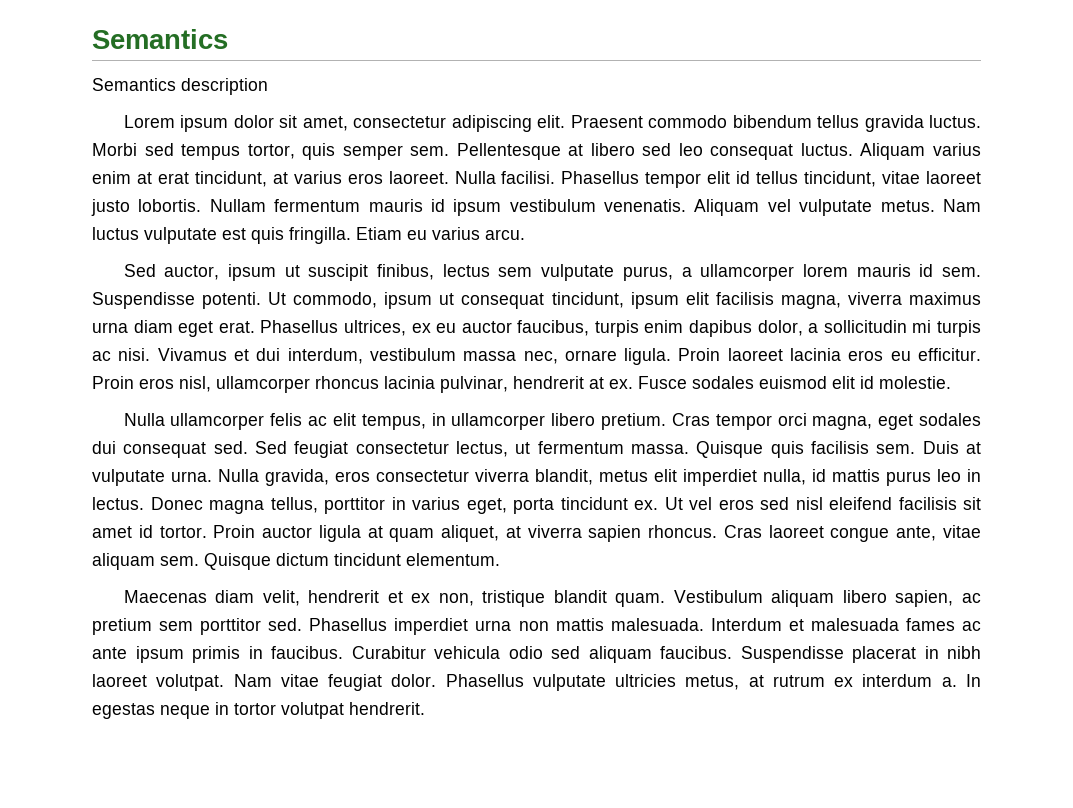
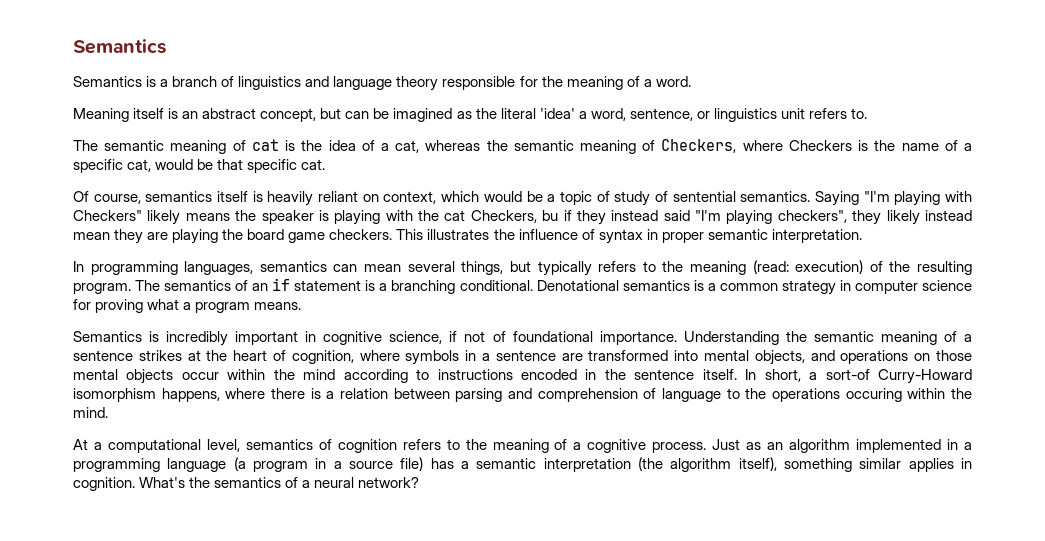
- Semantics description
- Lorem ipsum dolor sit amet, consectetur adipiscing elit. Praesent commodo bibendum tellus gravida luctus. Morbi sed tempus tortor, quis semper sem. Pellentesque at libero sed leo consequat luctus. Aliquam varius enim at erat tincidunt, at varius eros laoreet. Nulla facilisi. Phasellus tempor elit id tellus tincidunt, vitae laoreet justo lobortis. Nullam fermentum mauris id ipsum vestibulum venenatis. Aliquam vel vulputate metus. Nam luctus vulputate est quis fringilla. Etiam eu varius arcu.
- Sed auctor, ipsum ut suscipit finibus, lectus sem vulputate purus, a ullamcorper lorem mauris id sem. Suspendisse potenti. Ut commodo, ipsum ut consequat tincidunt, ipsum elit facilisis magna, viverra maximus urna diam eget erat. Phasellus ultrices, ex eu auctor faucibus, turpis enim dapibus dolor, a sollicitudin mi turpis ac nisi. Vivamus et dui interdum, vestibulum massa nec, ornare ligula. Proin laoreet lacinia eros eu efficitur. Proin eros nisl, ullamcorper rhoncus lacinia pulvinar, hendrerit at ex. Fusce sodales euismod elit id molestie.
- Nulla ullamcorper felis ac elit tempus, in ullamcorper libero pretium. Cras tempor orci magna, eget sodales dui consequat sed. Sed feugiat consectetur lectus, ut fermentum massa. Quisque quis facilisis sem. Duis at vulputate urna. Nulla gravida, eros consectetur viverra blandit, metus elit imperdiet nulla, id mattis purus leo in lectus. Donec magna tellus, porttitor in varius eget, porta tincidunt ex. Ut vel eros sed nisl eleifend facilisis sit amet id tortor. Proin auctor ligula at quam aliquet, at viverra sapien rhoncus. Cras laoreet congue ante, vitae aliquam sem. Quisque dictum tincidunt elementum.
- Maecenas diam velit, hendrerit et ex non, tristique blandit quam. Vestibulum aliquam libero sapien, ac pretium sem porttitor sed. Phasellus imperdiet urna non mattis malesuada. Interdum et malesuada fames ac ante ipsum primis in faucibus. Curabitur vehicula odio sed aliquam faucibus. Suspendisse placerat in nibh laoreet volutpat. Nam vitae feugiat dolor. Phasellus vulputate ultricies metus, at rutrum ex interdum a. In egestas neque in tortor volutpat hendrerit.
+ Semantics is a branch of linguistics and language theory responsible for the meaning of a word.
+ Meaning itself is an abstract concept, but can be imagined as the literal 'idea' a word, sentence, or linguistics unit refers to.
+ The semantic meaning of cat is the idea of a cat, whereas the semantic meaning of Checkers, where Checkers is the name of a specific cat, would be that specific cat.
+ Of course, semantics itself is heavily reliant on context, which would be a topic of study of sentential semantics. Saying "I'm playing with Checkers" likely means the speaker is playing with the cat Checkers, bu if they instead said "I'm playing checkers", they likely instead mean they are playing the board game checkers. This illustrates the influence of syntax in proper semantic interpretation.
+ In programming languages, semantics can mean several things, but typically refers to the meaning (read: execution) of the resulting program. The semantics of an if statement is a branching conditional. Denotational semantics is a common strategy in computer science for proving what a program means.
+ Semantics is incredibly important in cognitive science, if not of foundational importance. Understanding the semantic meaning of a sentence strikes at the heart of cognition, where symbols in a sentence are transformed into mental objects, and operations on those mental objects occur within the mind according to instructions encoded in the sentence itself. In short, a sort-of Curry-Howard isomorphism happens, where there is a relation between parsing and comprehension of language to the operations occuring within the mind.
+ At a computational level, semantics of cognition refers to the meaning of a cognitive process. Just as an algorithm implemented in a programming language (a program in a source file) has a semantic interpretation (the algorithm itself), something similar applies in cognition. What's the semantics of a neural network?

